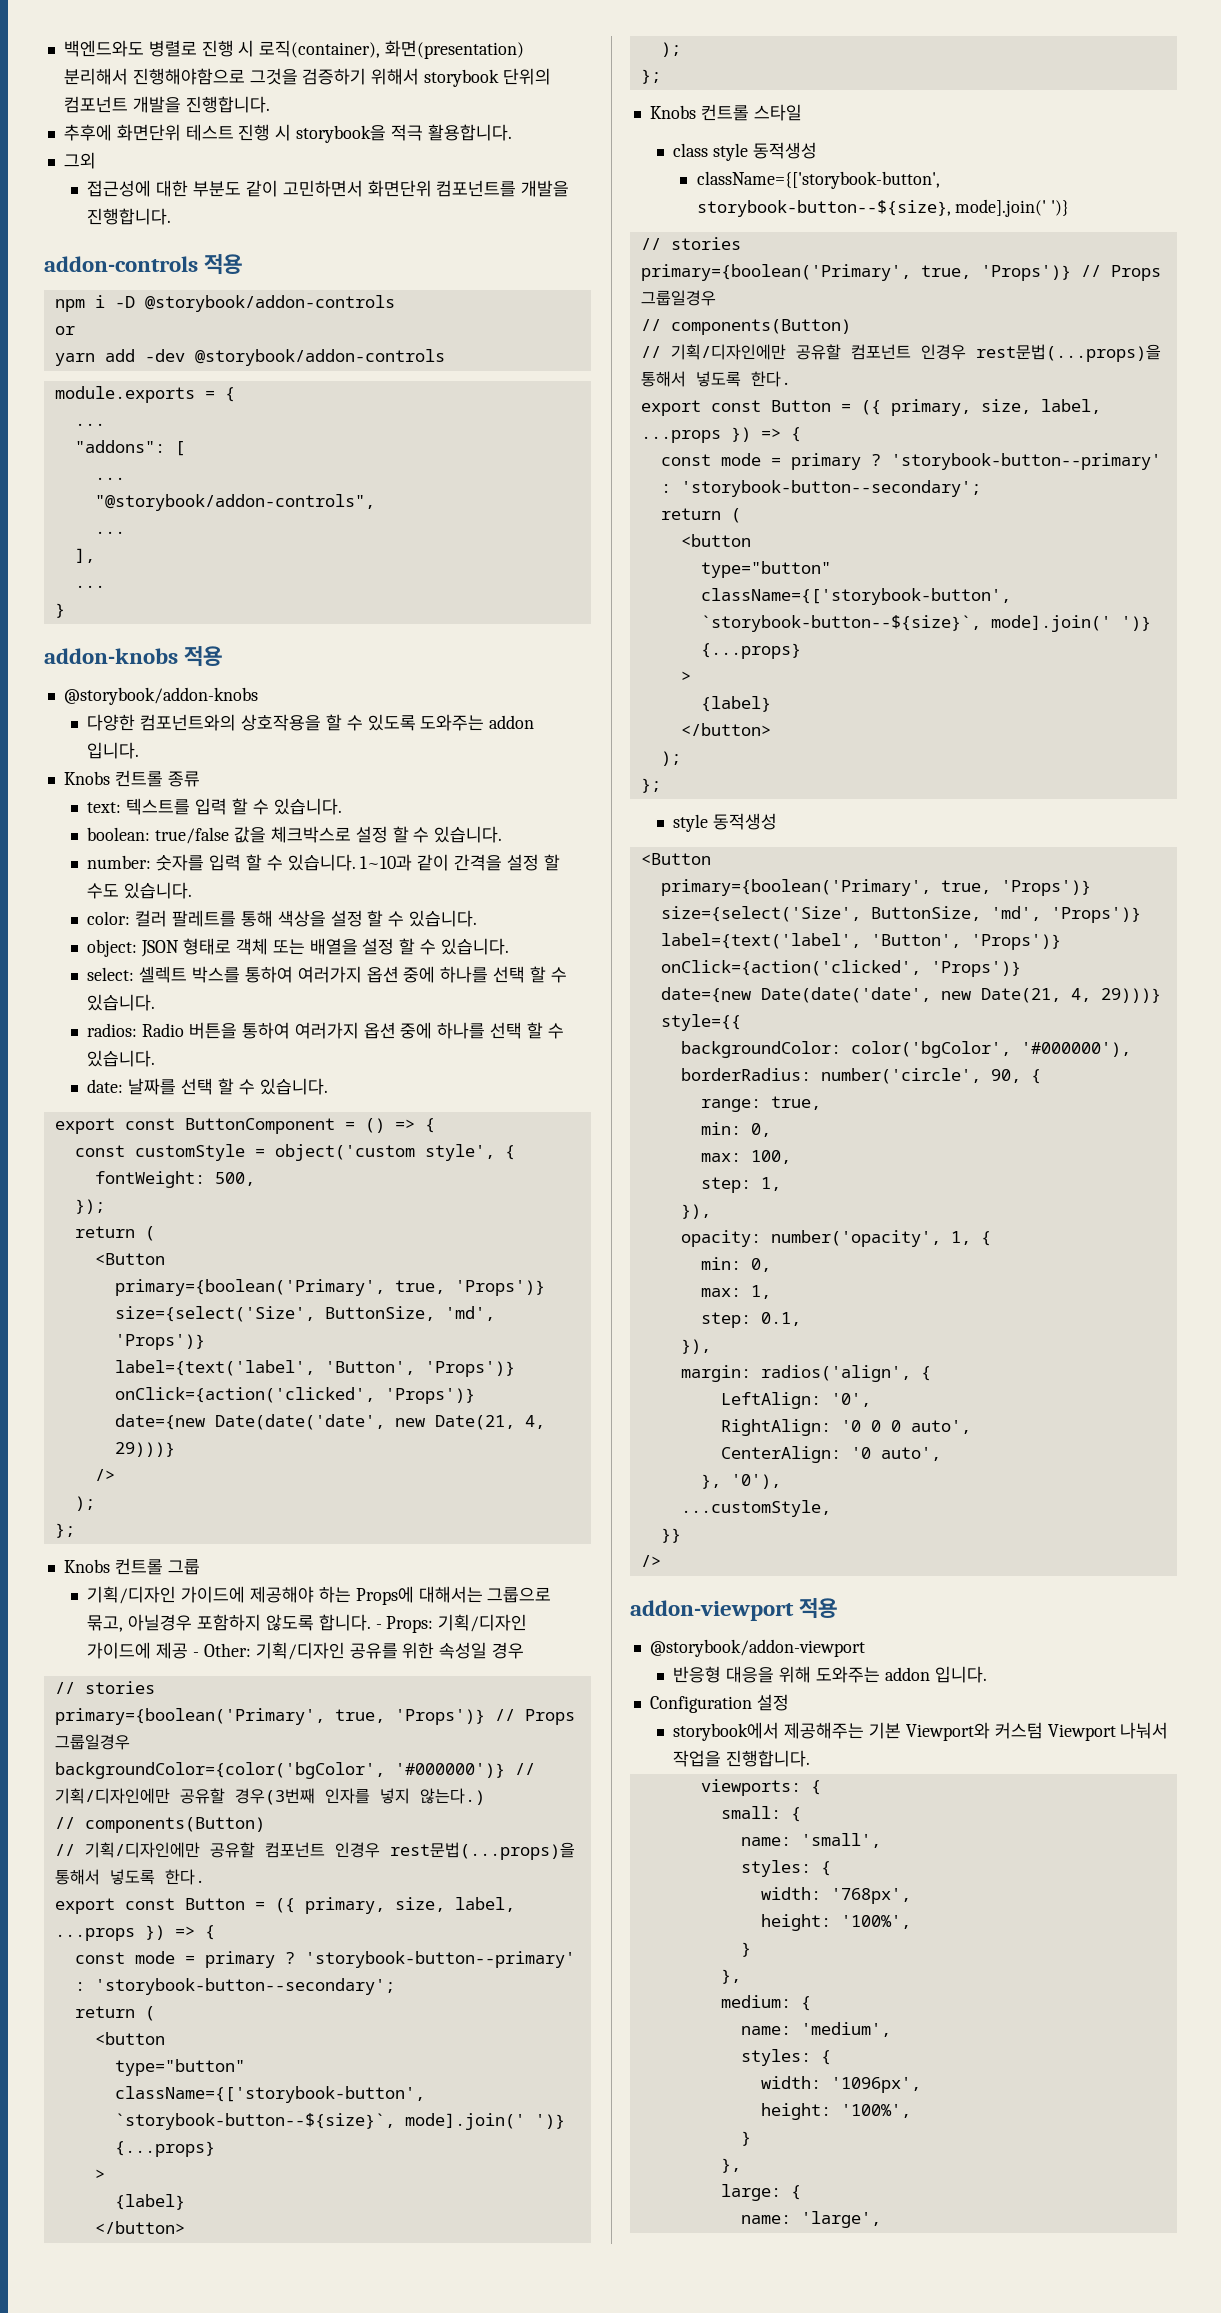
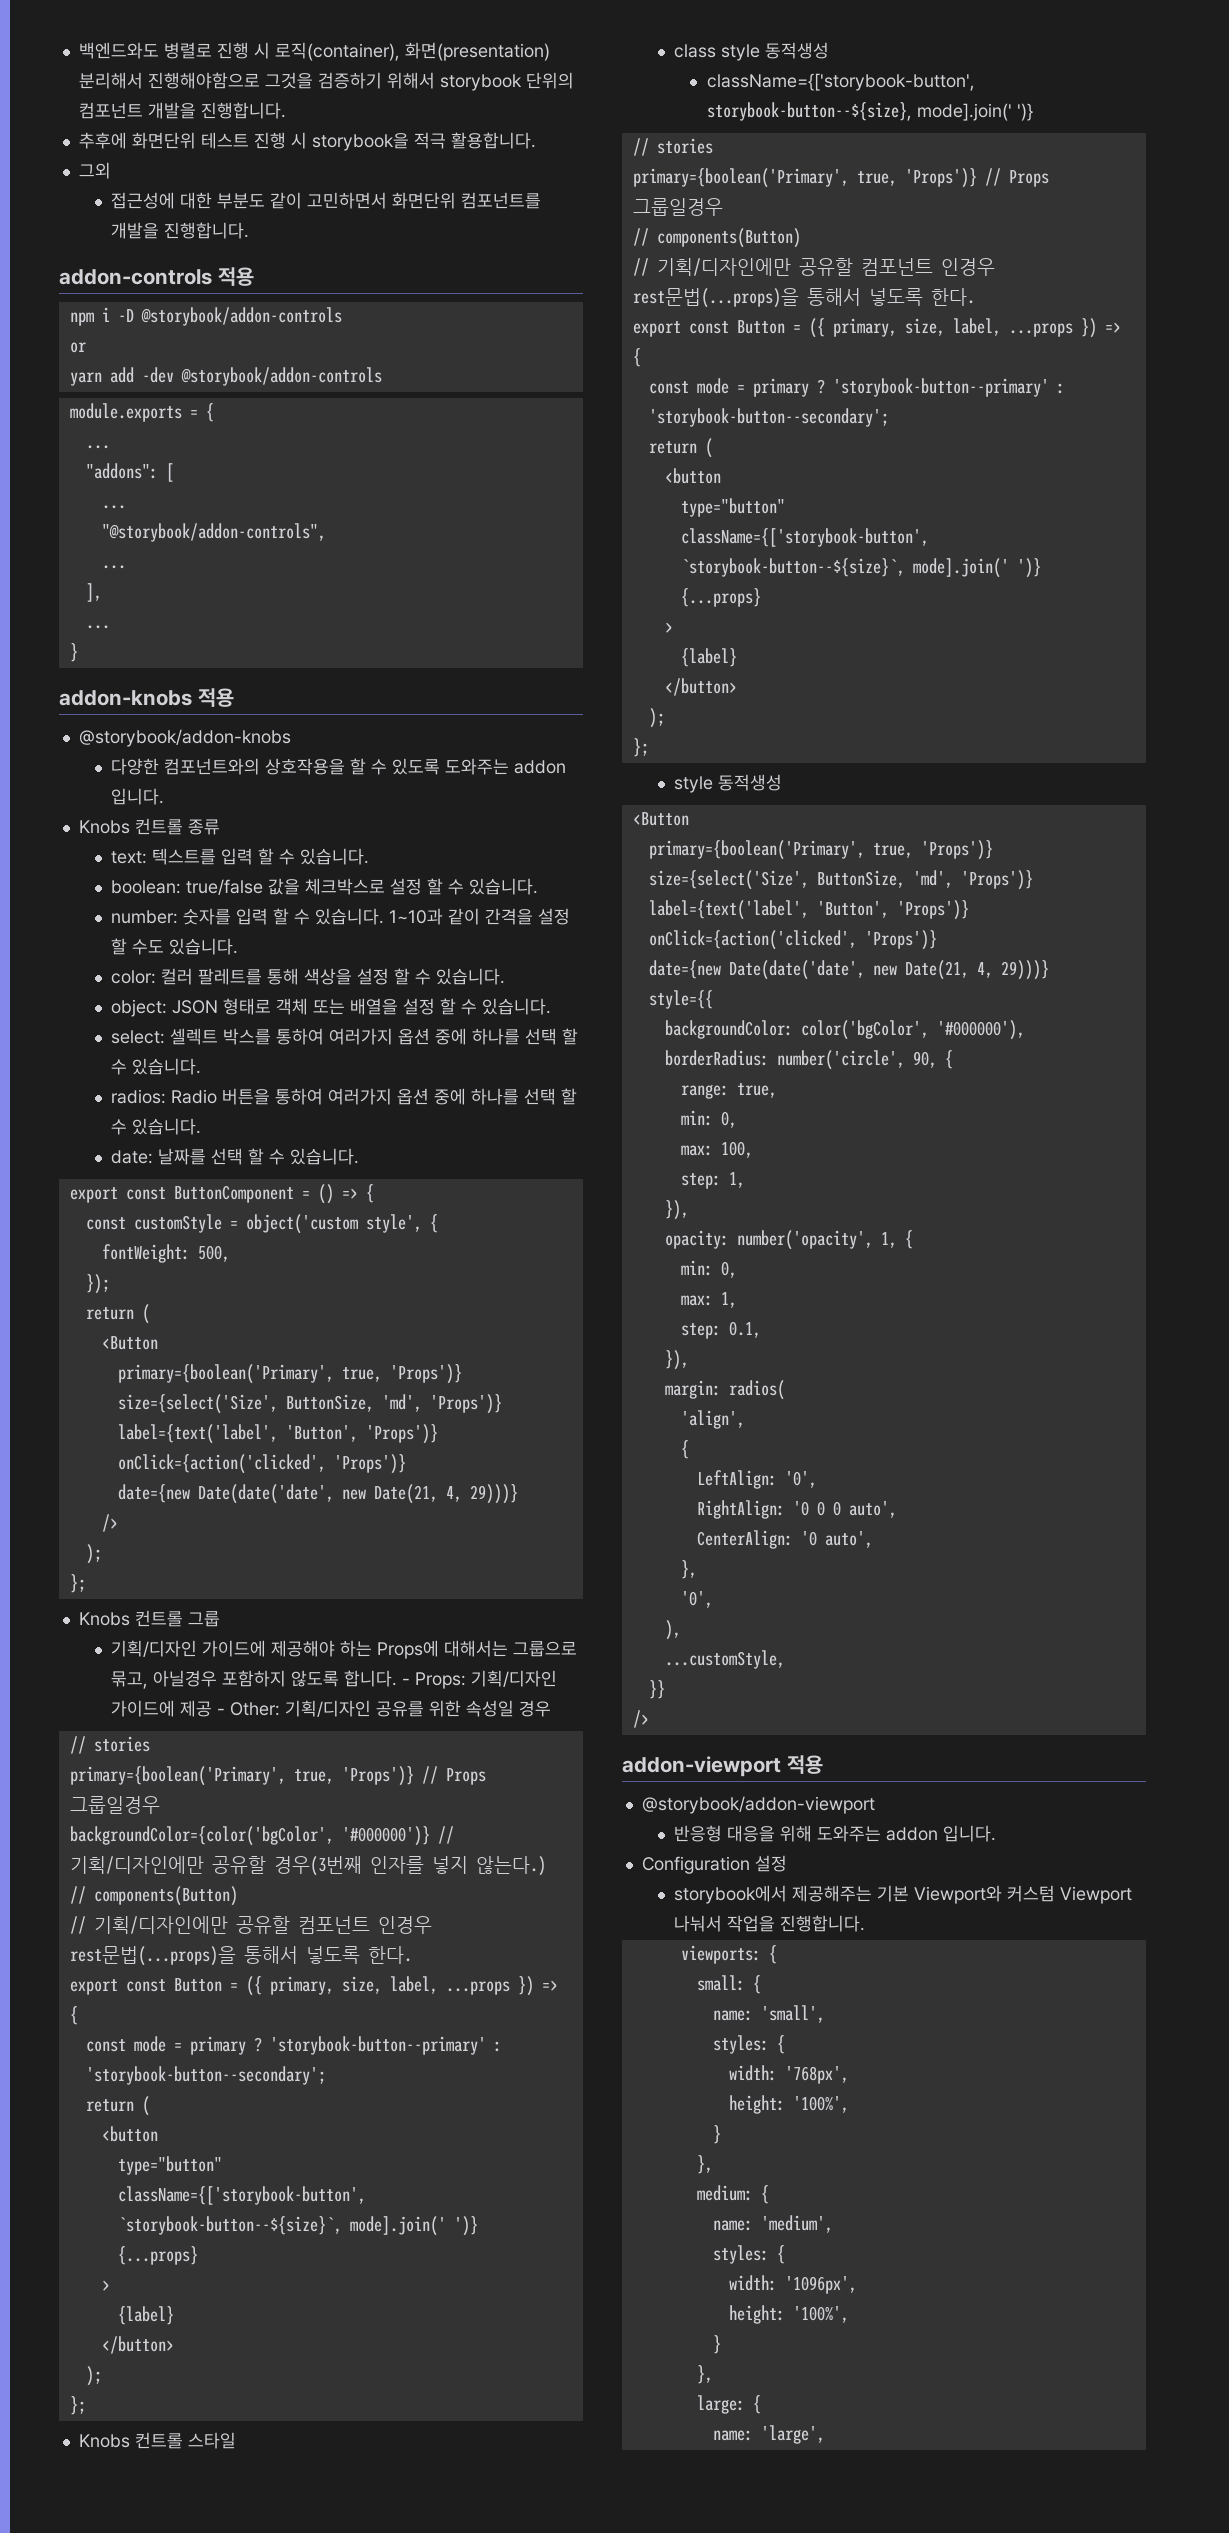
- margin: radios('align', {
+ margin: radios(
+ 'align',
+ {
  CenterAlign: '0 auto',
- }, '0'),
+ },
+ '0',
+ ),

